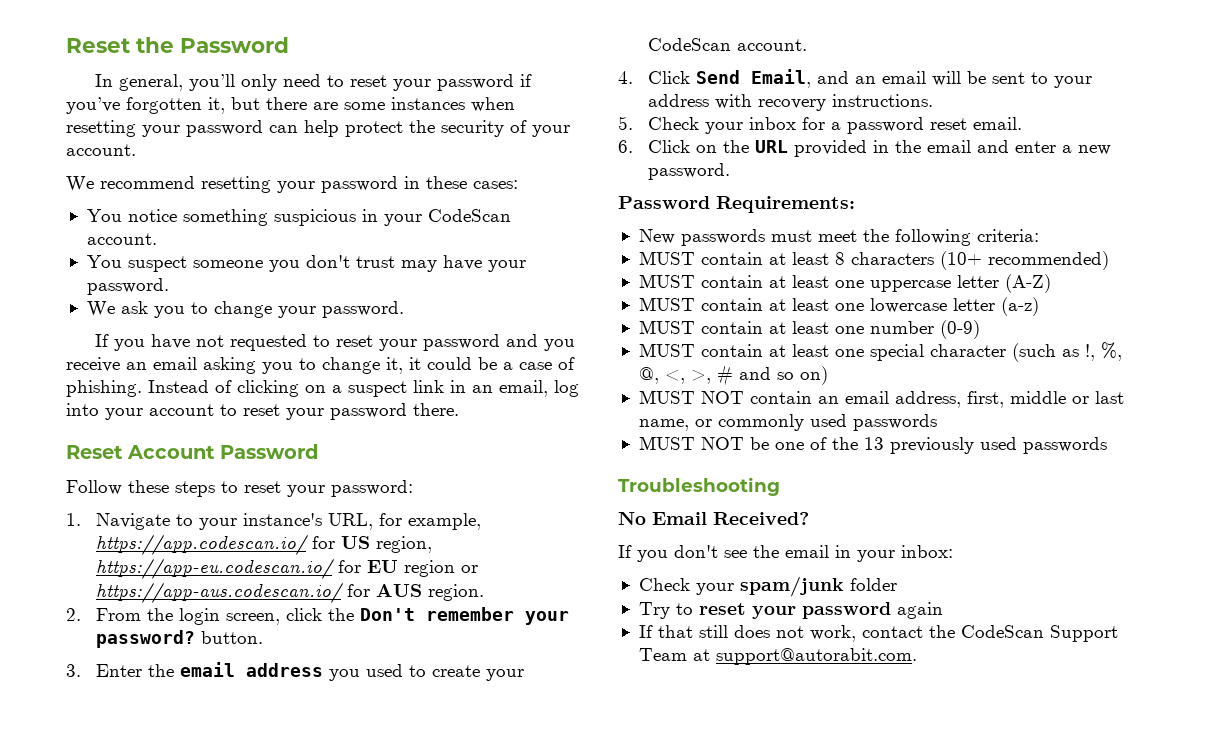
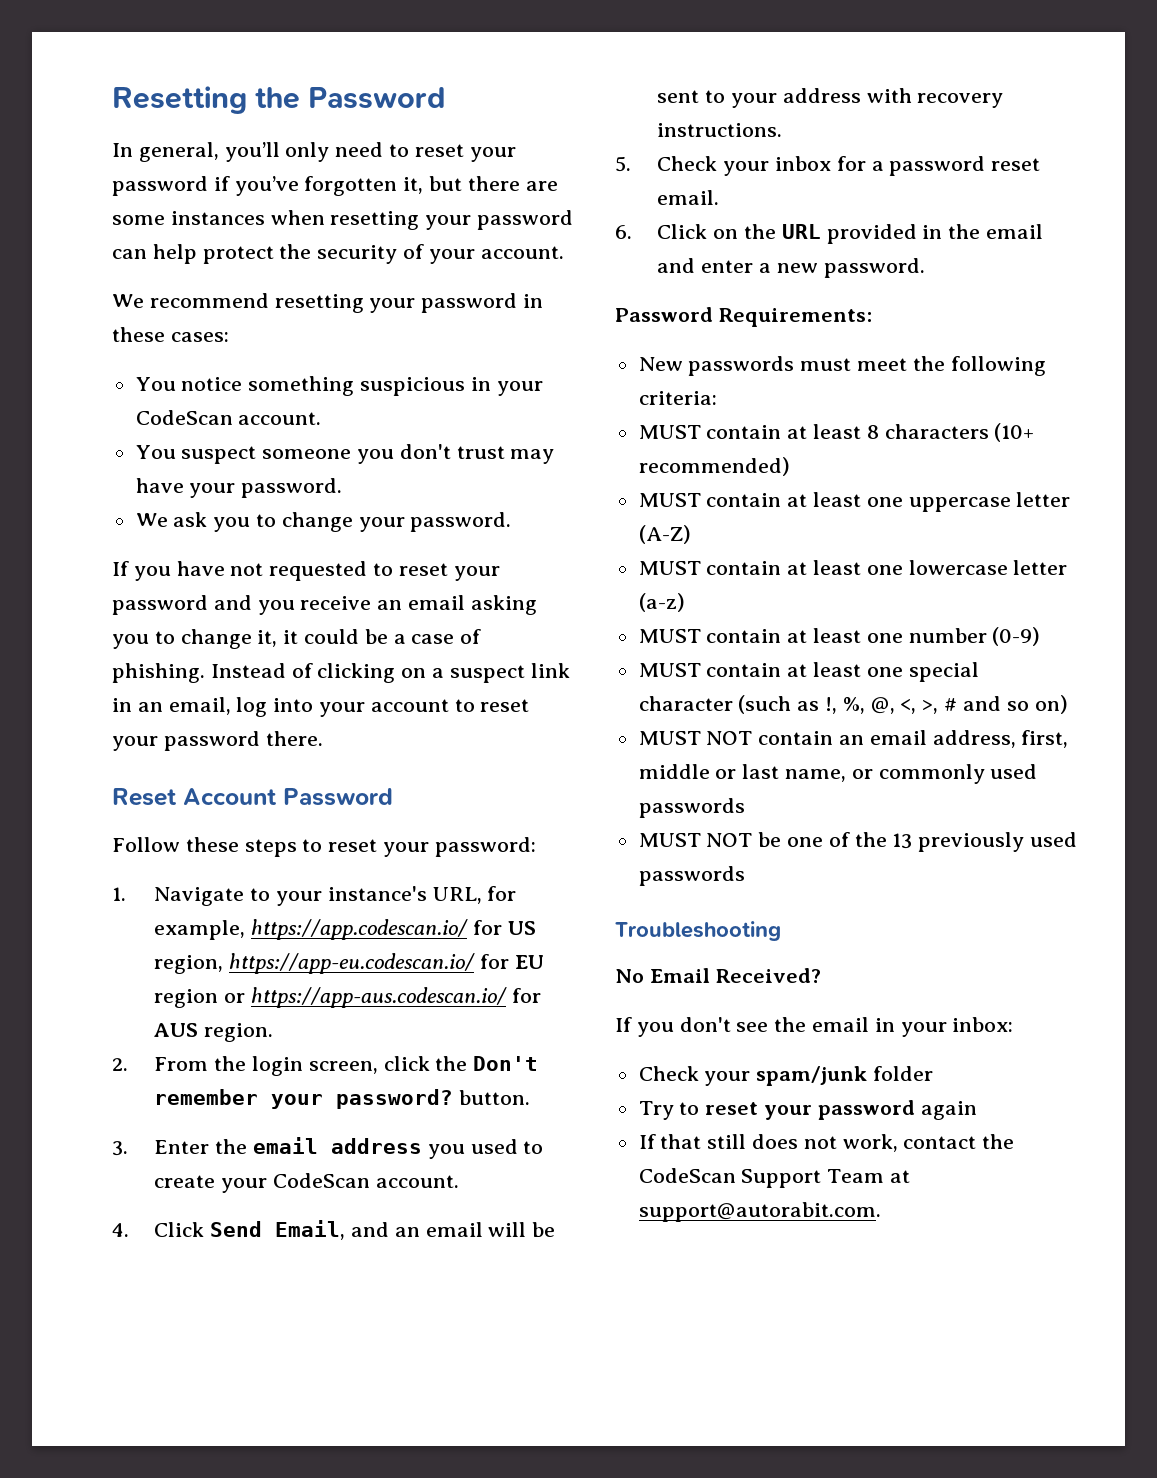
- Reset the Password
+ Resetting the Password

